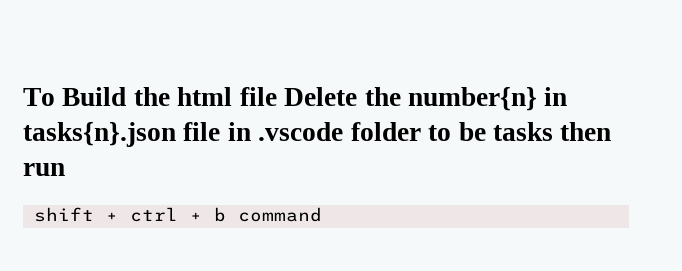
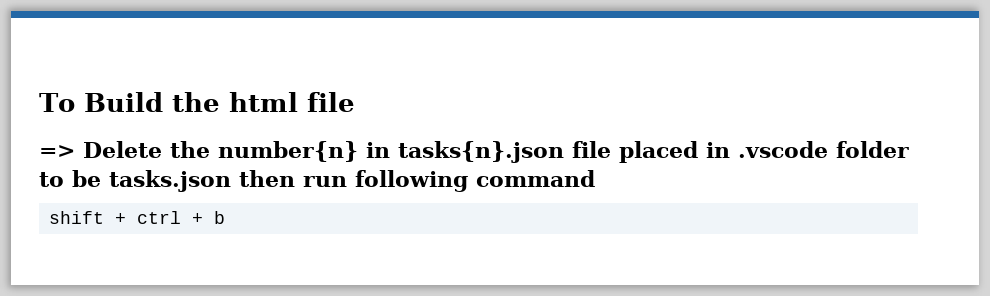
- To Build the html file Delete the number{n} in tasks{n}.json file in .vscode folder to be tasks then run
+ To Build the html file
+ => Delete the number{n} in tasks{n}.json file placed in .vscode folder to be tasks.json then run following command
- shift + ctrl + b command
+ shift + ctrl + b

